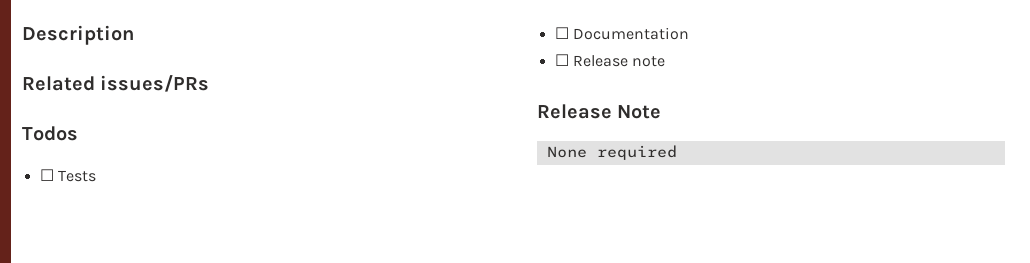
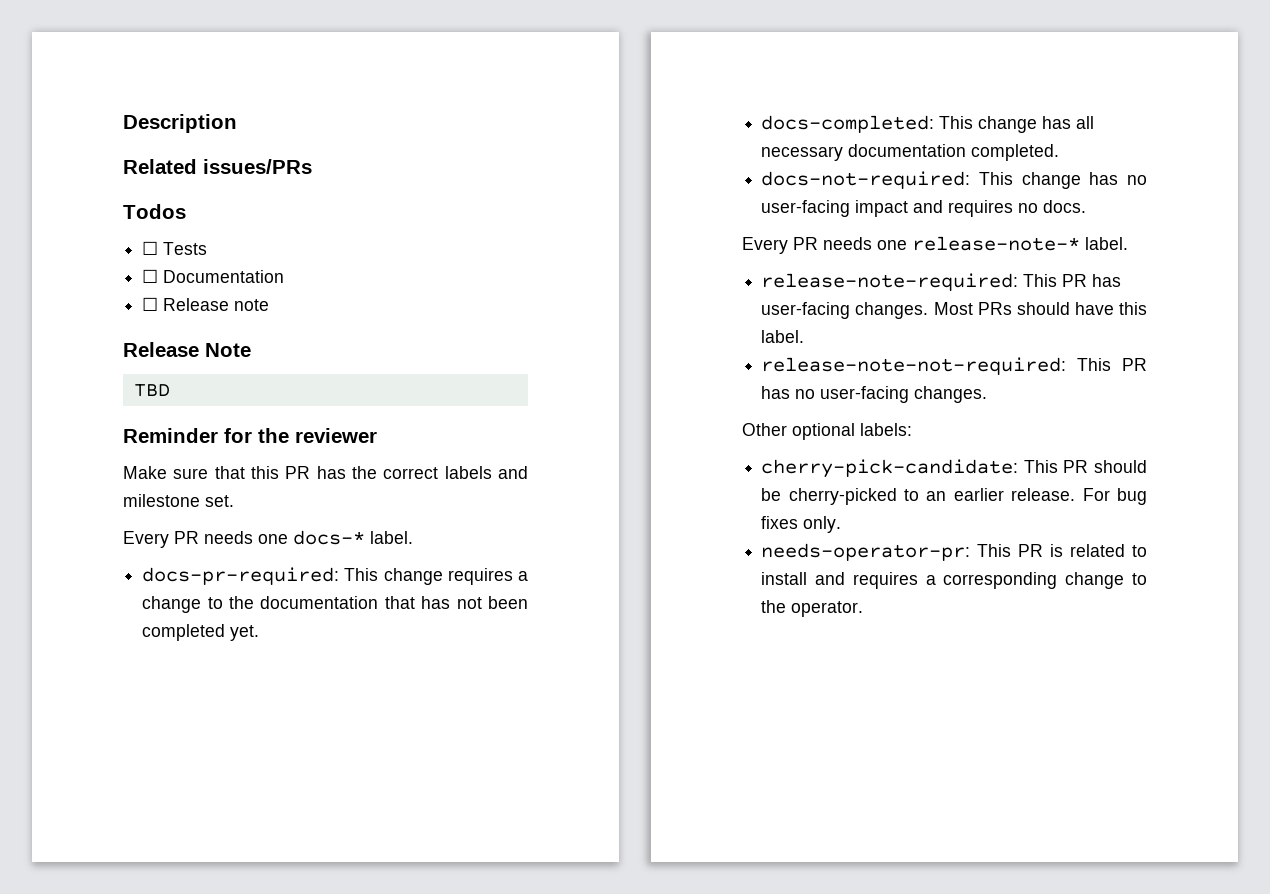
- None required
+ TBD
+ Reminder for the reviewer
+ Make sure that this PR has the correct labels and milestone set.
+ Every PR needs one docs-* label.
+ docs-pr-required: This change requires a change to the documentation that has not been completed yet.
+ docs-completed: This change has all necessary documentation completed.
+ docs-not-required: This change has no user-facing impact and requires no docs.
+ Every PR needs one release-note-* label.
+ release-note-required: This PR has user-facing changes. Most PRs should have this label.
+ release-note-not-required: This PR has no user-facing changes.
+ Other optional labels:
+ cherry-pick-candidate: This PR should be cherry-picked to an earlier release. For bug fixes only.
+ needs-operator-pr: This PR is related to install and requires a corresponding change to the operator.

